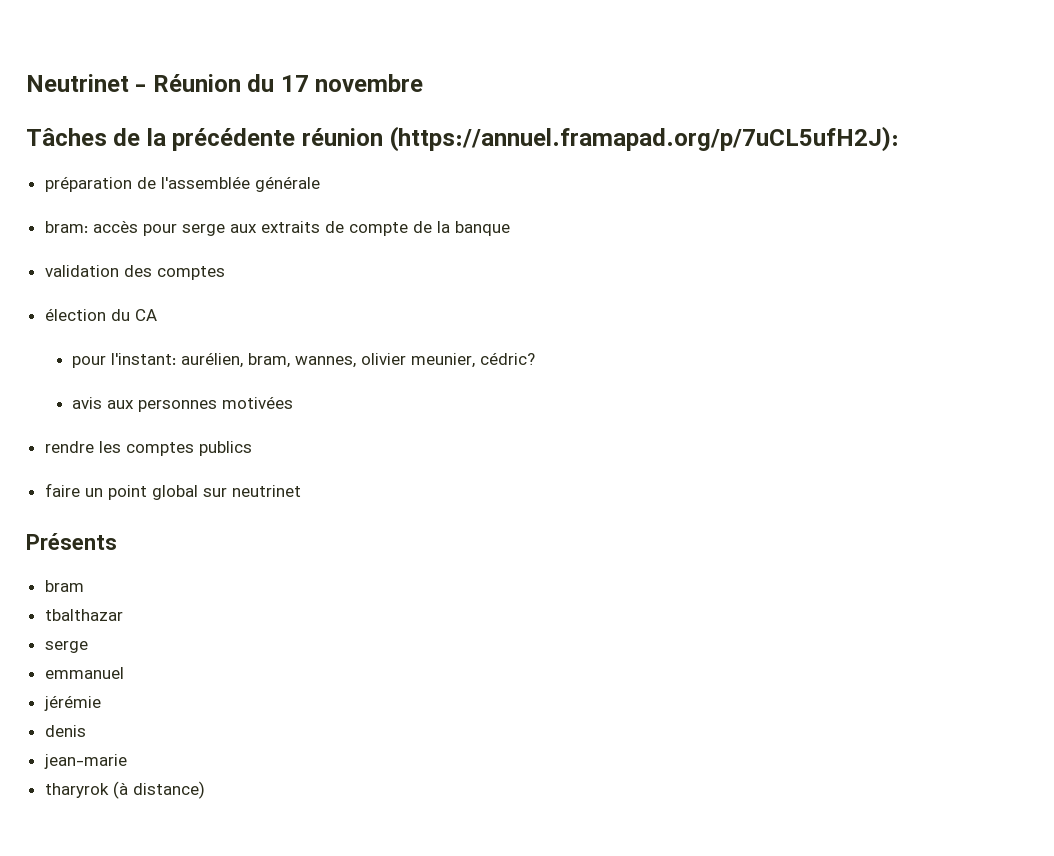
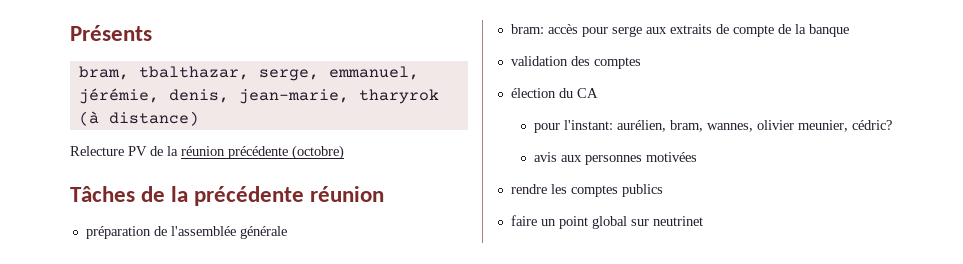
- Neutrinet - Réunion du 17 novembre
+ Présents
+ bram, tbalthazar, serge, emmanuel, jérémie, denis, jean-marie, tharyrok (à distance)
+ Relecture PV de la réunion précédente (octobre)
- Tâches de la précédente réunion (https://annuel.framapad.org/p/7uCL5ufH2J):
+ Tâches de la précédente réunion
- Présents
- bram
- tbalthazar
- serge
- emmanuel
- jérémie
- denis
- jean-marie
- tharyrok (à distance)

